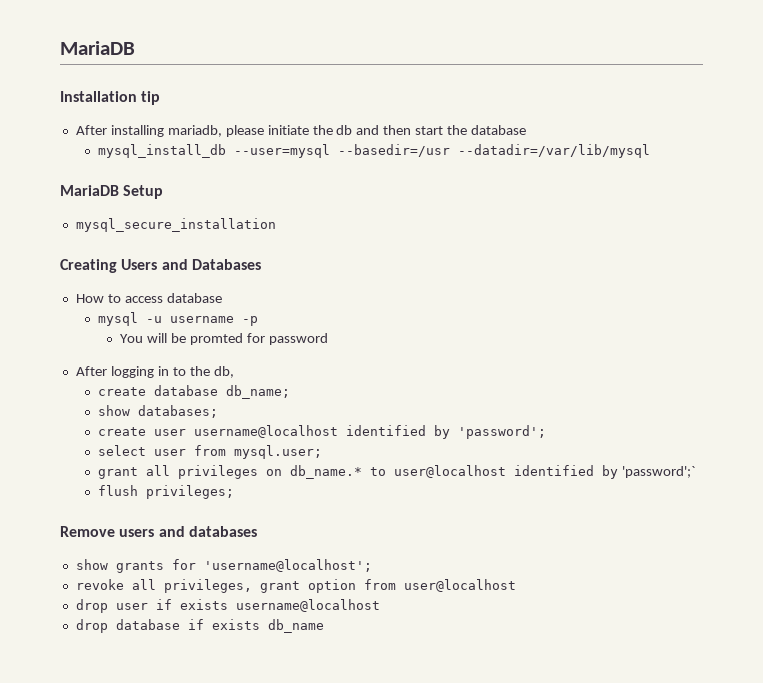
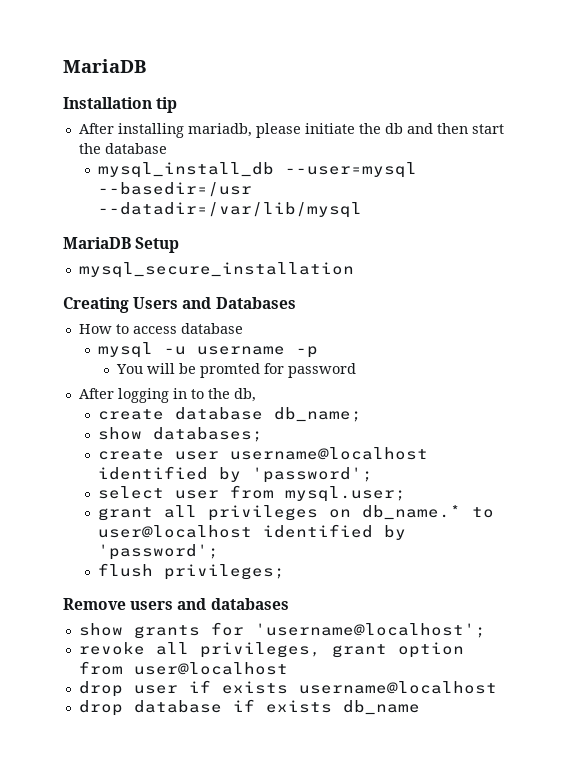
- grant all privileges on db_name.* to user@localhost identified by 'password';`
+ grant all privileges on db_name.* to user@localhost identified by 'password';

